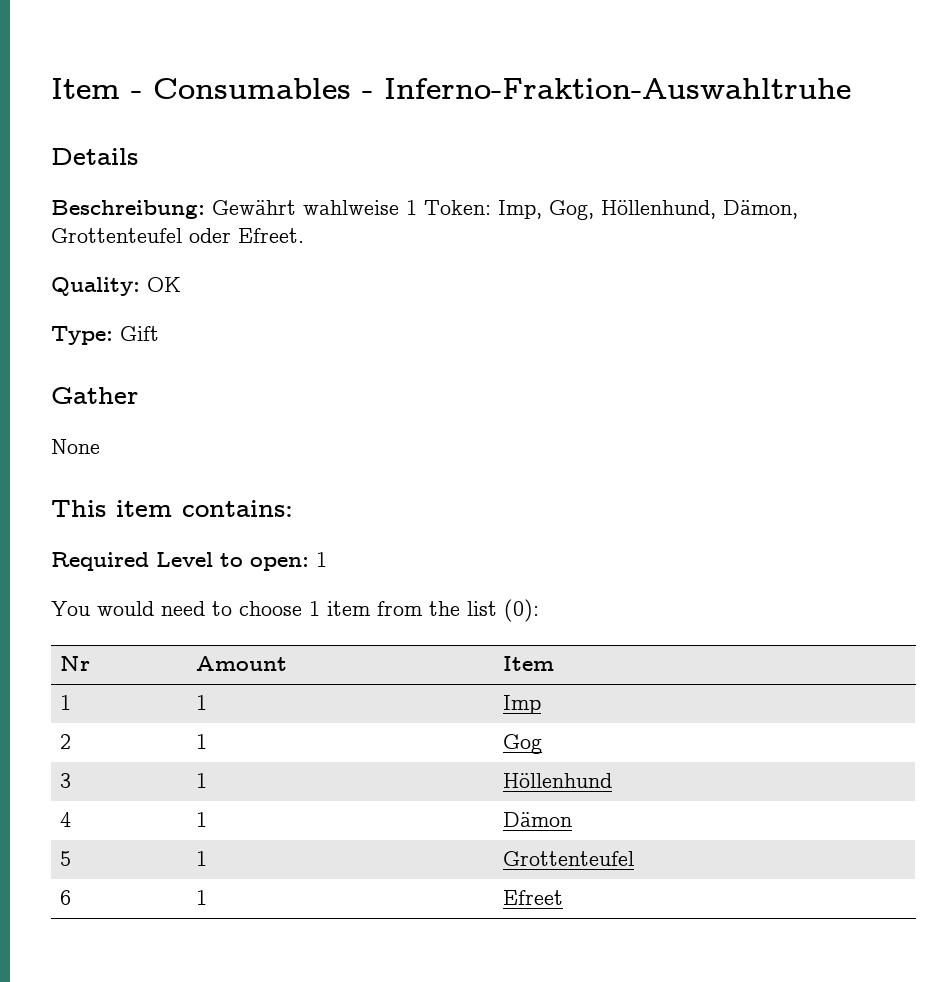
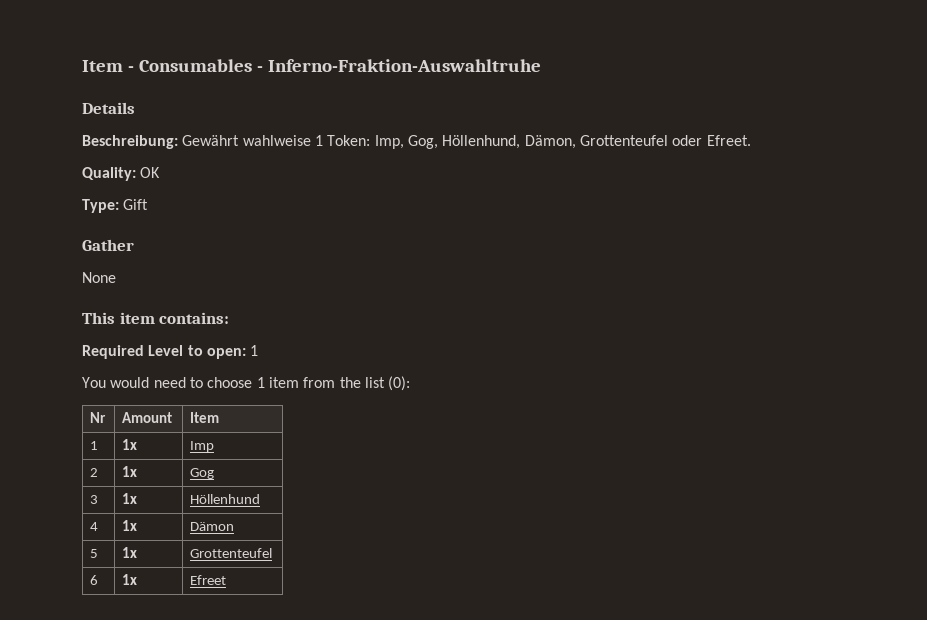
- 1 | 1 | Imp
+ 1 | 1x | Imp
- 2 | 1 | Gog
+ 2 | 1x | Gog
- 3 | 1 | Höllenhund
+ 3 | 1x | Höllenhund
- 4 | 1 | Dämon
+ 4 | 1x | Dämon
- 5 | 1 | Grottenteufel
+ 5 | 1x | Grottenteufel
- 6 | 1 | Efreet
+ 6 | 1x | Efreet

